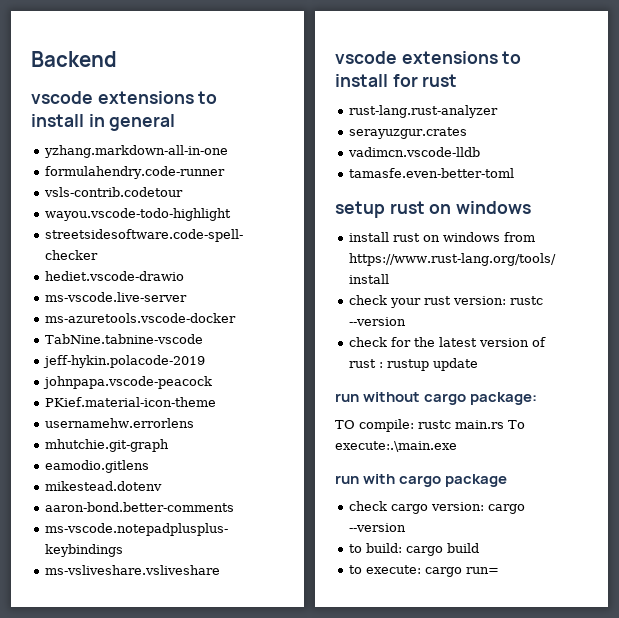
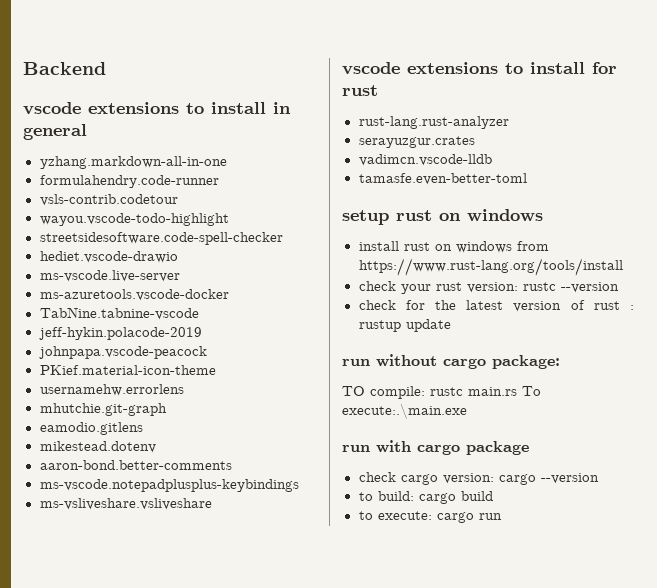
- to execute: cargo run=
+ to execute: cargo run

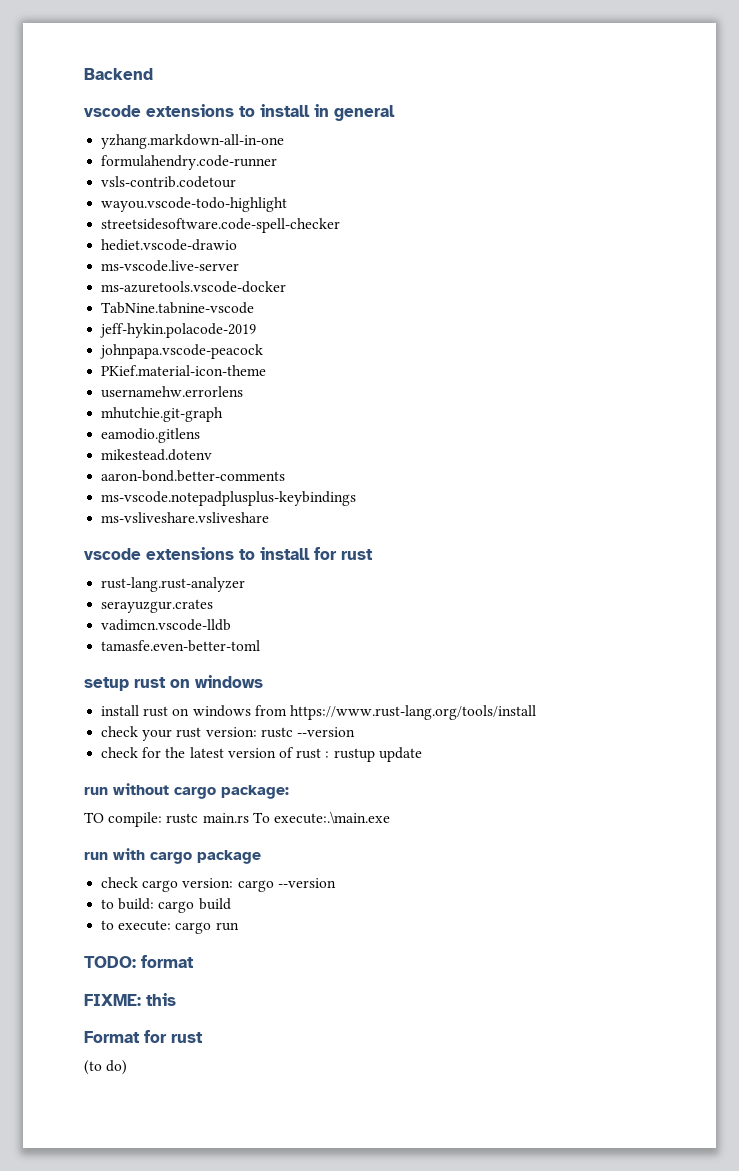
+ TODO: format
+ FIXME: this
+ Format for rust
+ (to do)

